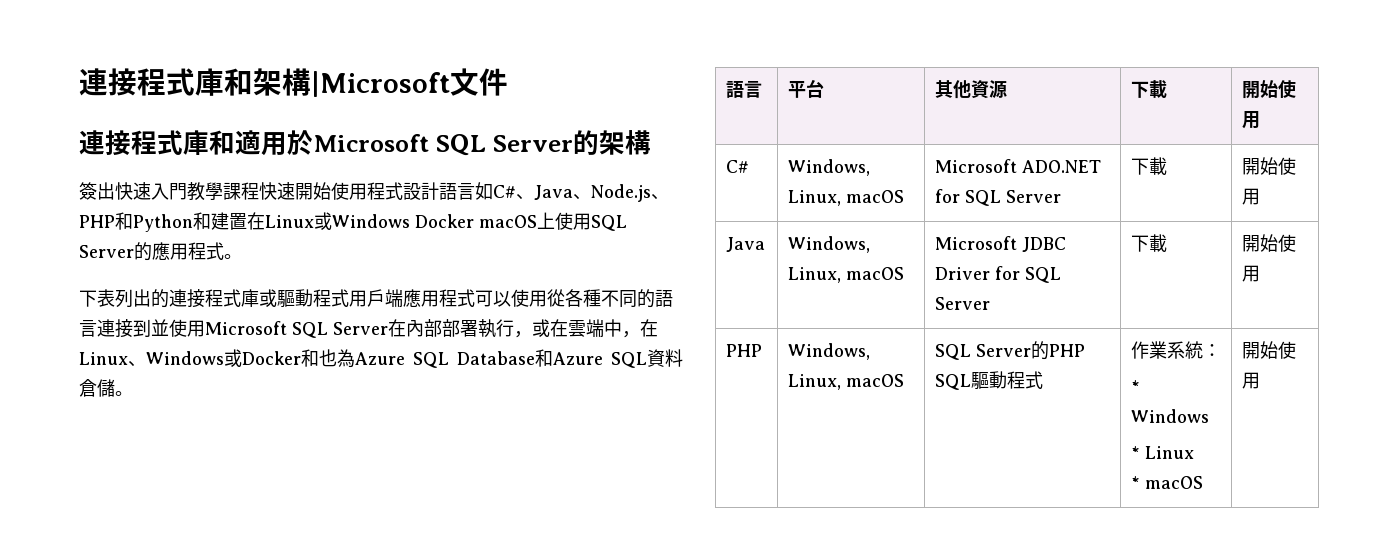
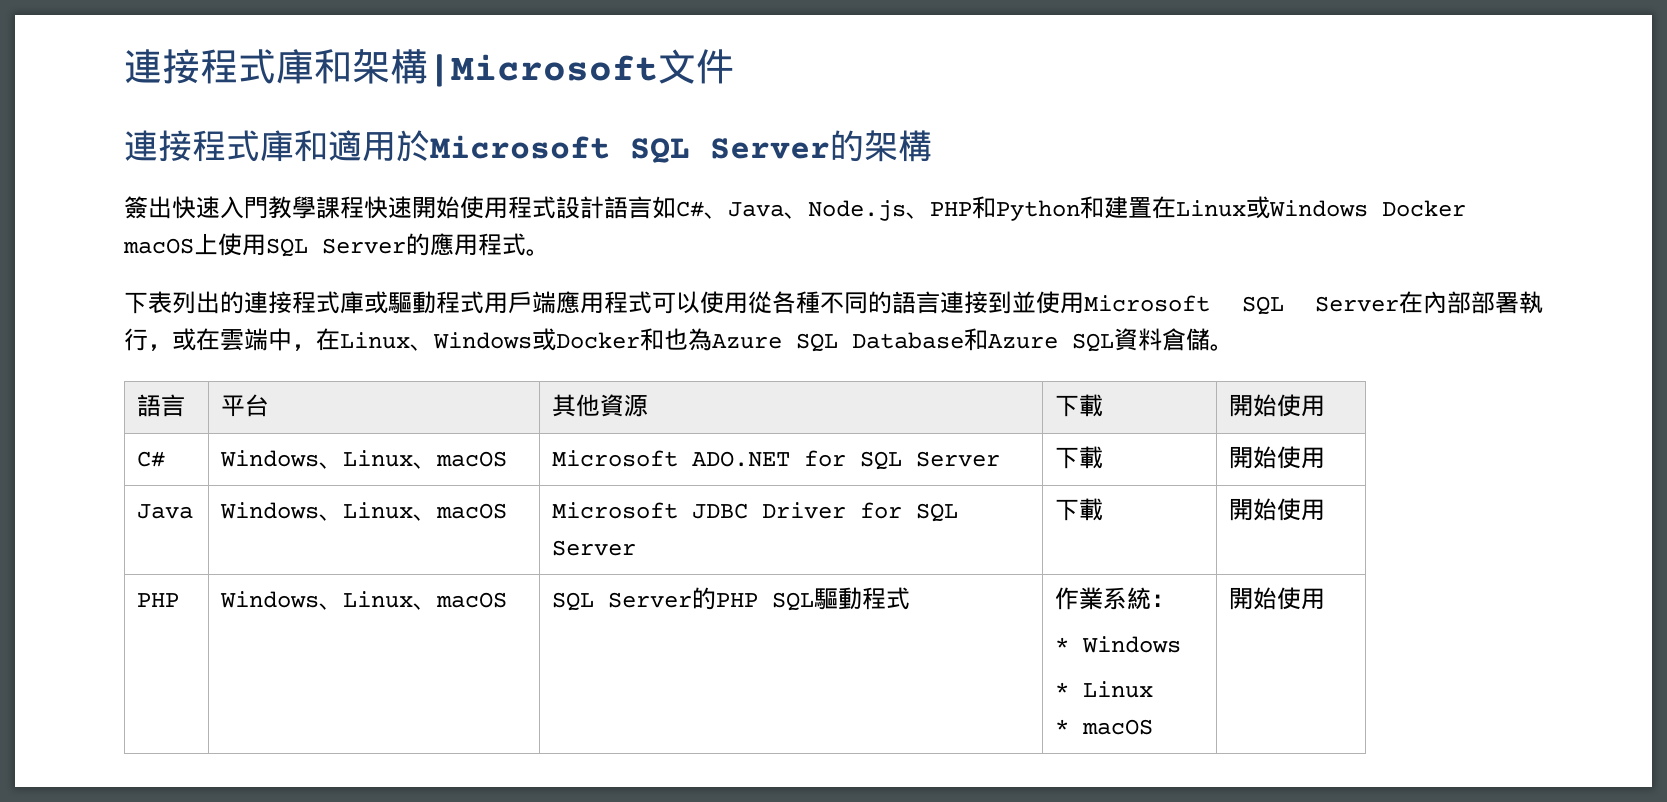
- C# | Windows, Linux, macOS | Microsoft ADO.NET for SQL Server | 下載 | 開始使用
+ C# | Windows、Linux、macOS | Microsoft ADO.NET for SQL Server | 下載 | 開始使用
- Java | Windows, Linux, macOS | Microsoft JDBC Driver for SQL Server | 下載 | 開始使用
+ Java | Windows、Linux、macOS | Microsoft JDBC Driver for SQL Server | 下載 | 開始使用
- PHP | Windows, Linux, macOS | SQL Server的PHP SQL驅動程式 | 作業系統：
+ PHP | Windows、Linux、macOS | SQL Server的PHP SQL驅動程式 | 作業系統：

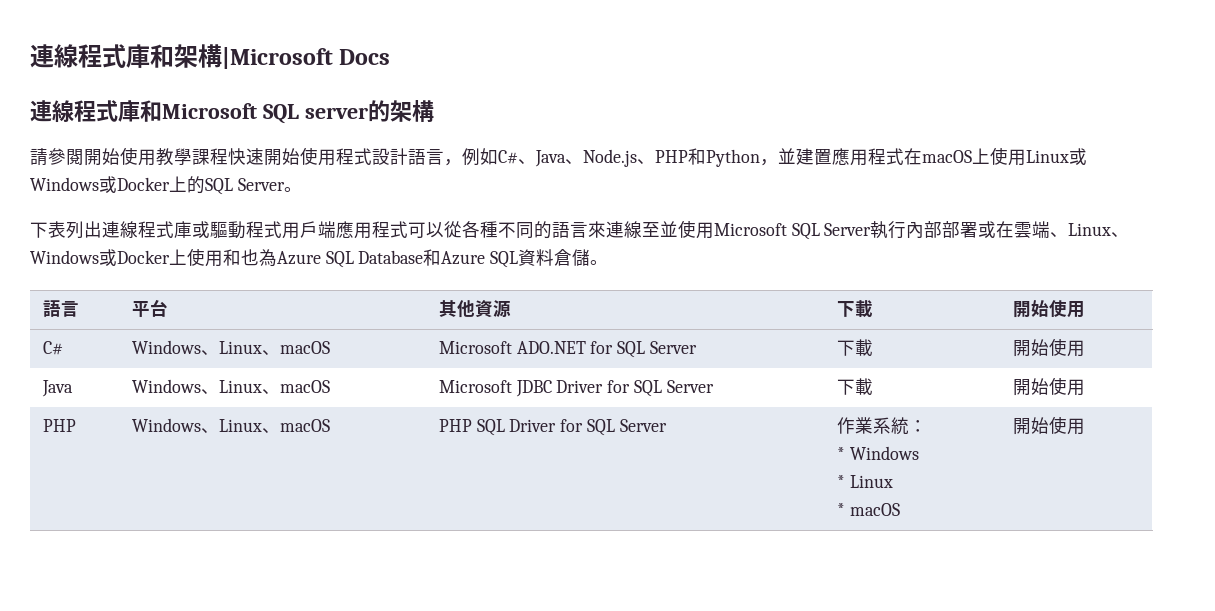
- 連接程式庫和架構|Microsoft文件
- 連接程式庫和適用於Microsoft SQL Server的架構
+ 連線程式庫和架構|Microsoft Docs
+ 連線程式庫和Microsoft SQL server的架構
- 簽出快速入門教學課程快速開始使用程式設計語言如C#、Java、Node.js、PHP和Python和建置在Linux或Windows Docker macOS上使用SQL Server的應用程式。
+ 請參閱開始使用教學課程快速開始使用程式設計語言，例如C#、Java、Node.js、PHP和Python，並建置應用程式在macOS上使用Linux或Windows或Docker上的SQL Server。
- 下表列出的連接程式庫或驅動程式用戶端應用程式可以使用從各種不同的語言連接到並使用Microsoft SQL Server在內部部署執行，或在雲端中，在Linux、Windows或Docker和也為Azure SQL Database和Azure SQL資料倉儲。
+ 下表列出連線程式庫或驅動程式用戶端應用程式可以從各種不同的語言來連線至並使用Microsoft SQL Server執行內部部署或在雲端、Linux、Windows或Docker上使用和也為Azure SQL Database和Azure SQL資料倉儲。
- PHP | Windows、Linux、macOS | SQL Server的PHP SQL驅動程式 | 作業系統：
+ PHP | Windows、Linux、macOS | PHP SQL Driver for SQL Server | 作業系統：

